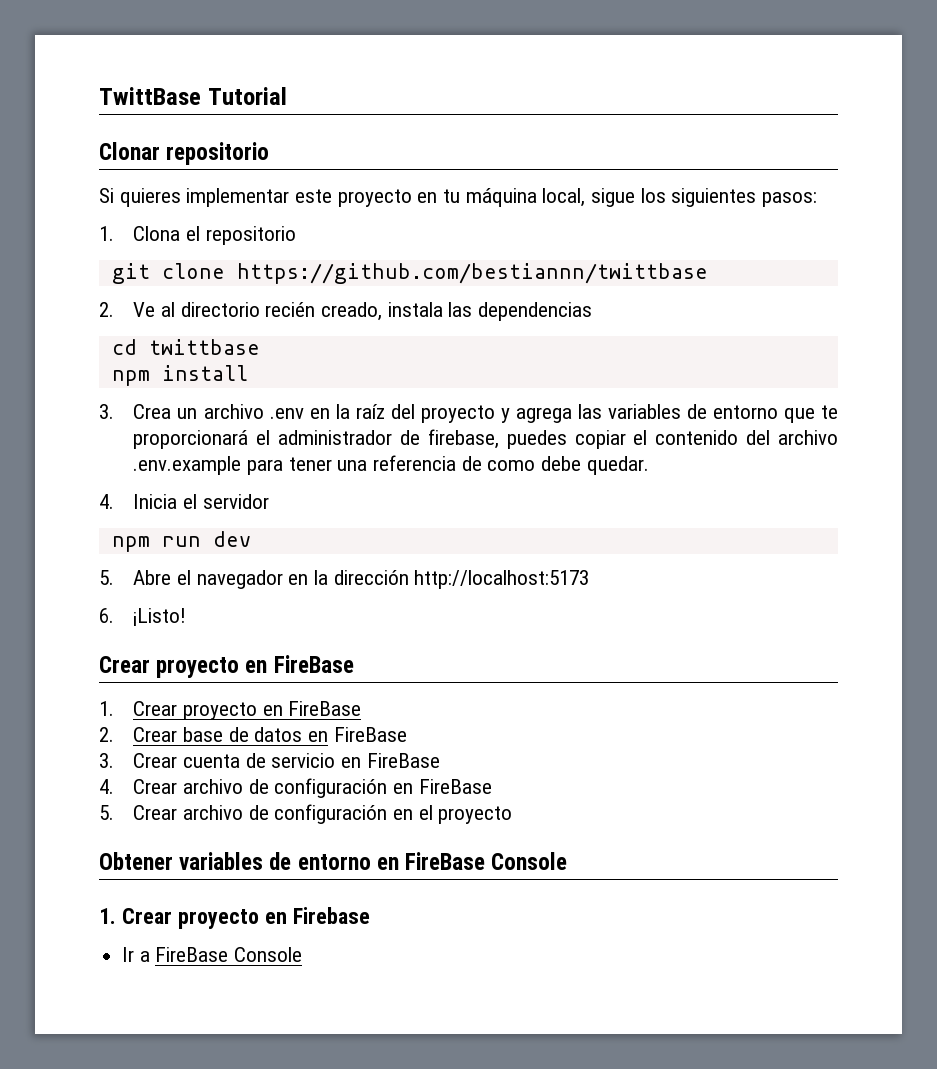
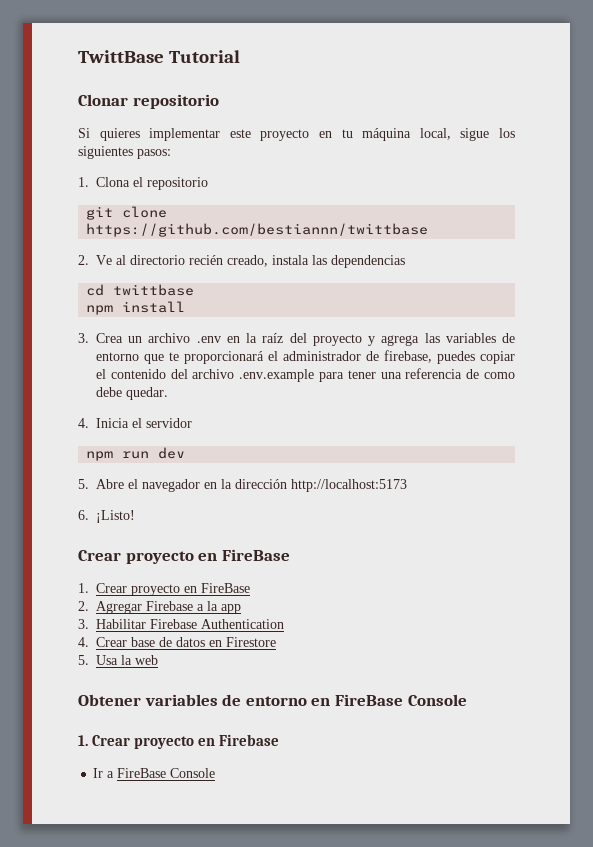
- 2. Crear base de datos en FireBase
- 3. Crear cuenta de servicio en FireBase
- 4. Crear archivo de configuración en FireBase
- 5. Crear archivo de configuración en el proyecto
+ 2. Agregar Firebase a la app
+ 3. Habilitar Firebase Authentication
+ 4. Crear base de datos en Firestore
+ 5. Usa la web

